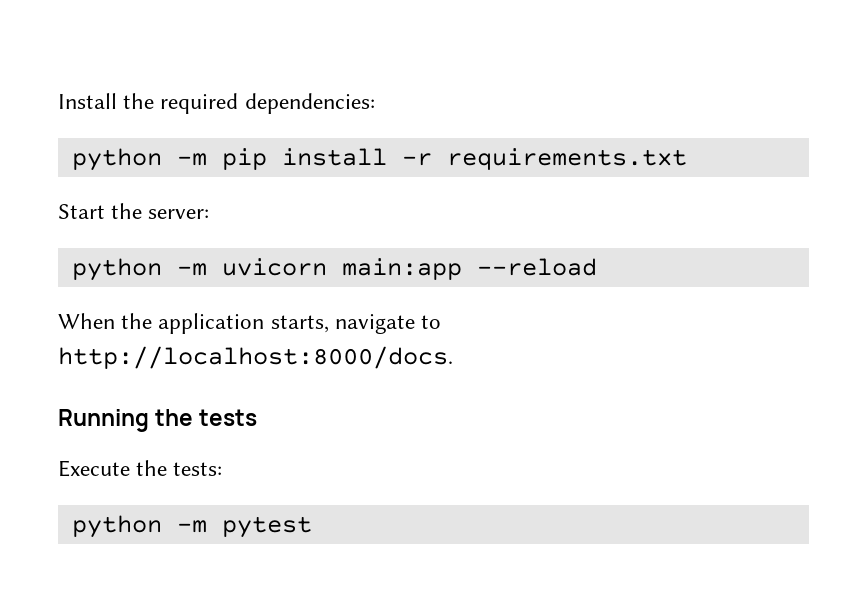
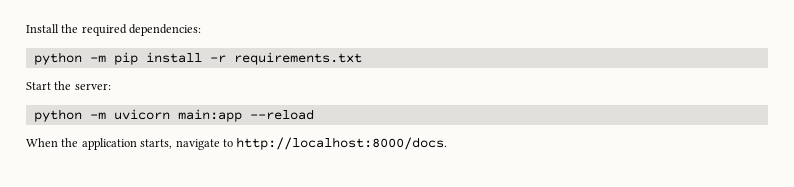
- Running the tests
- Execute the tests:
- python -m pytest

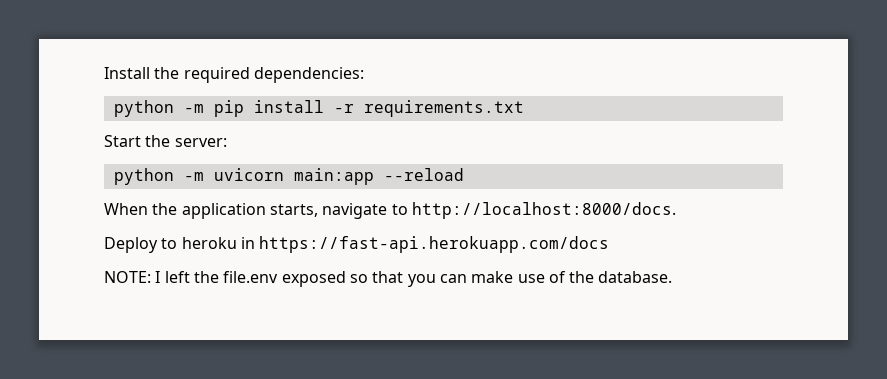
+ Deploy to heroku in https://fast-api.herokuapp.com/docs
+ NOTE: I left the file.env exposed so that you can make use of the database.

